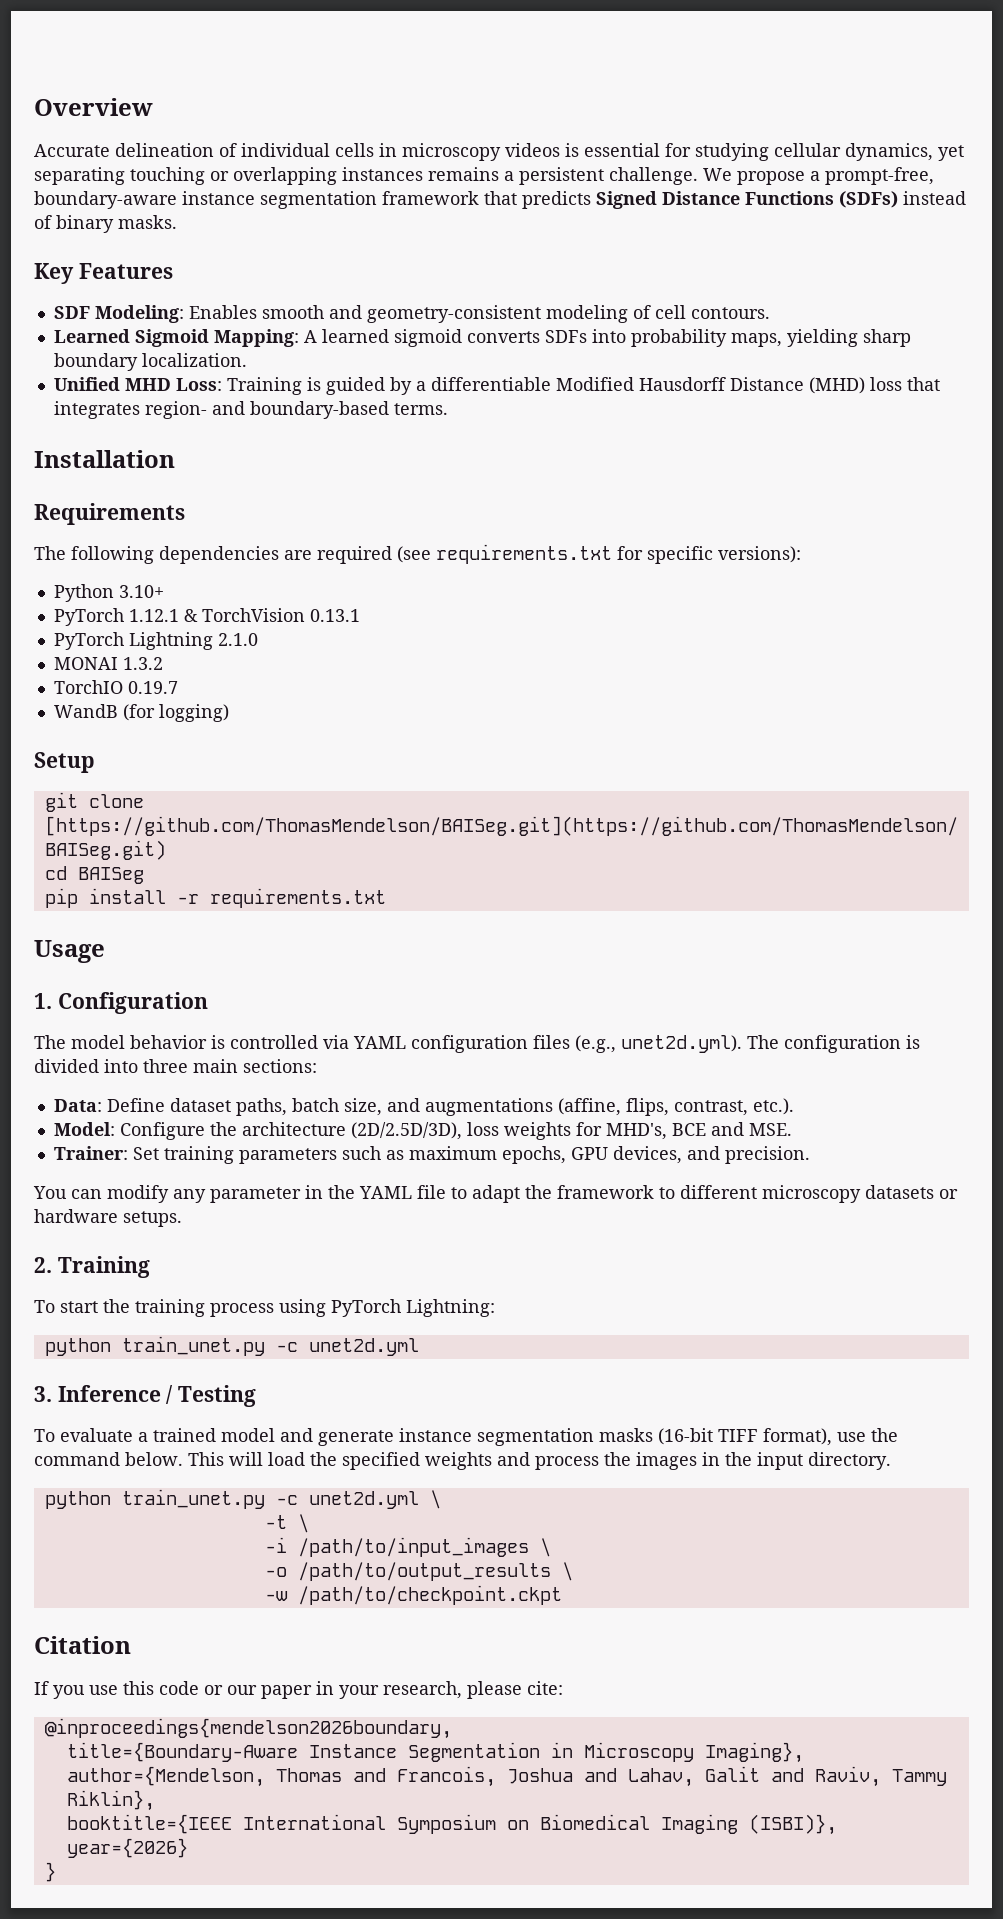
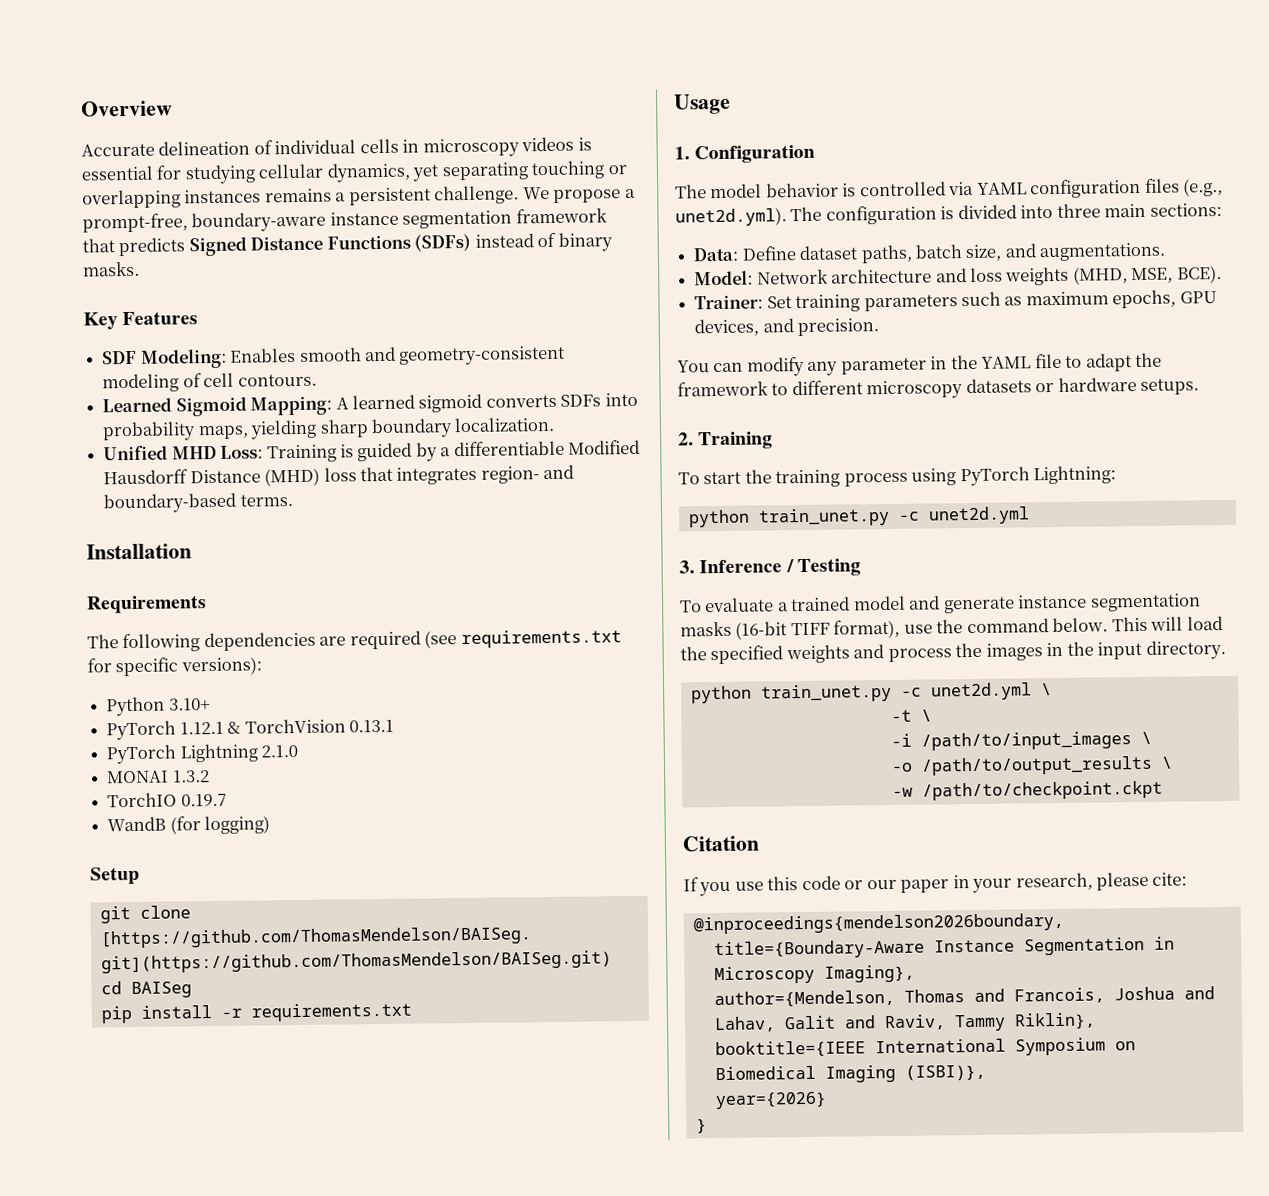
- Data: Define dataset paths, batch size, and augmentations (affine, flips, contrast, etc.).
- Model: Configure the architecture (2D/2.5D/3D), loss weights for MHD's, BCE and MSE.
+ Data: Define dataset paths, batch size, and augmentations.
+ Model: Network architecture and loss weights (MHD, MSE, BCE).

